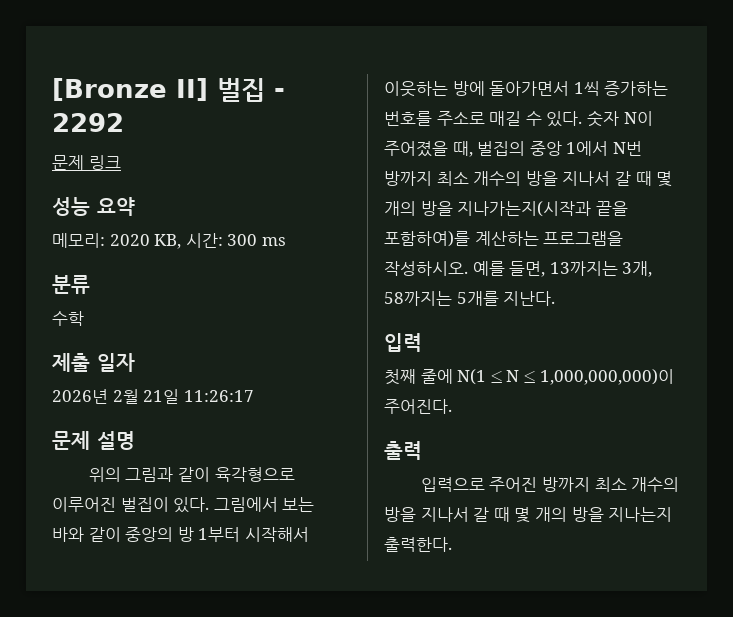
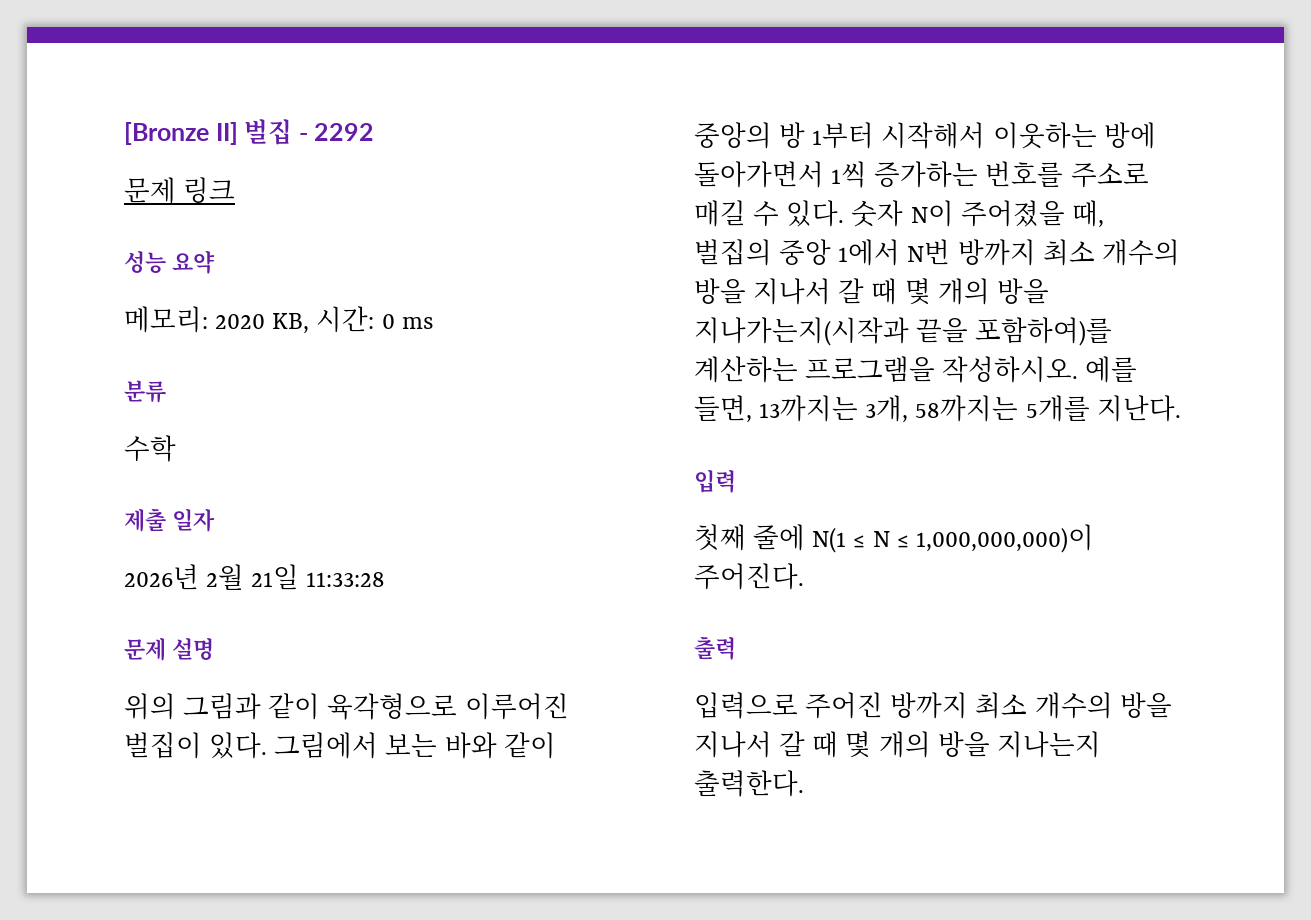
- 메모리: 2020 KB, 시간: 300 ms
+ 메모리: 2020 KB, 시간: 0 ms
- 2026년 2월 21일 11:26:17
+ 2026년 2월 21일 11:33:28

